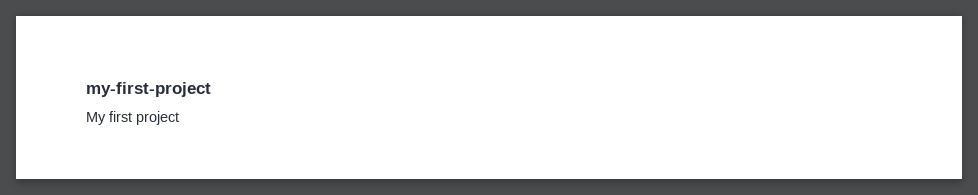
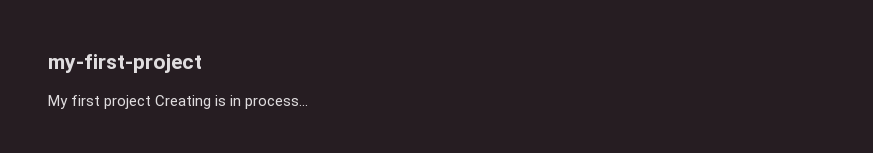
- My first project
+ My first project Creating is in process...

